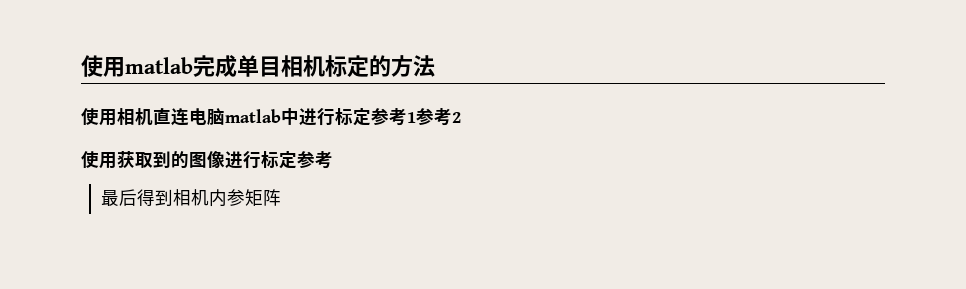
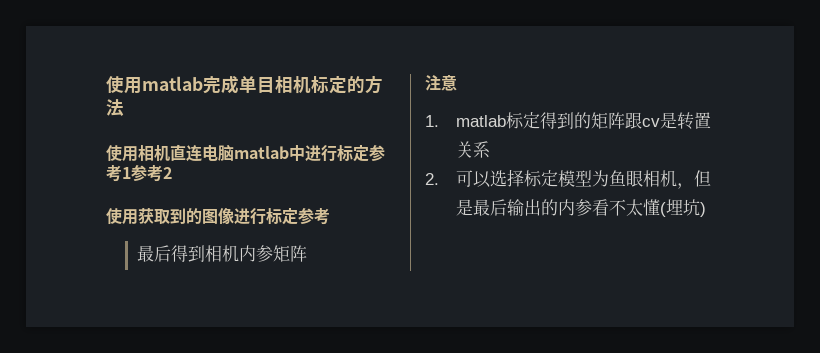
+ 注意
+ 1. matlab标定得到的矩阵跟cv是转置关系
+ 2.可以选择标定模型为鱼眼相机，但是最后输出的内参看不太懂(埋坑)

